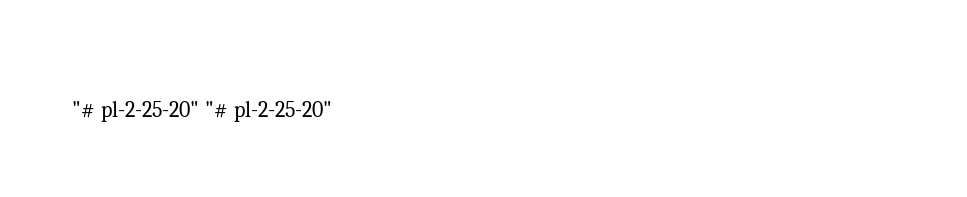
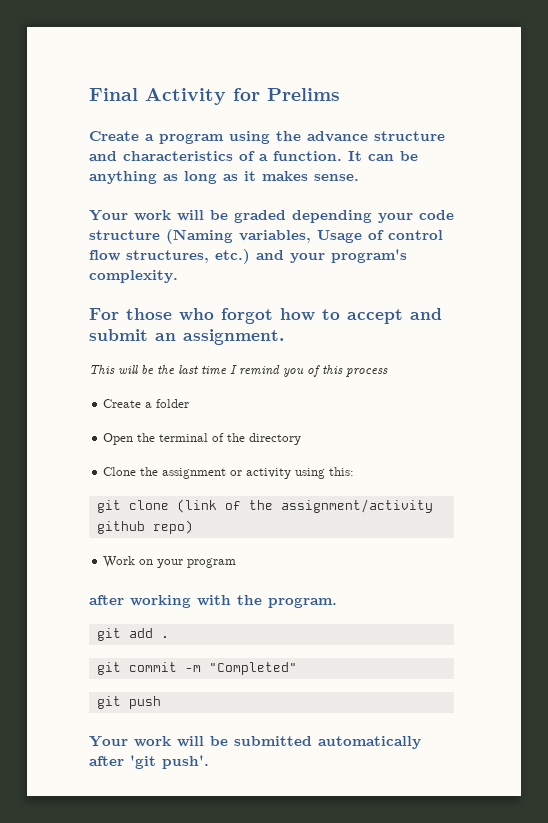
- "# pl-2-25-20" "# pl-2-25-20"
+ Final Activity for Prelims
+ Create a program using the advance structure and characteristics of a function. It can be anything as long as it makes sense.
+ Your work will be graded depending your code structure (Naming variables, Usage of control flow structures, etc.) and your program's complexity.
+ For those who forgot how to accept and submit an assignment.
+ This will be the last time I remind you of this process
+ Create a folder
+ Open the terminal of the directory
+ Clone the assignment or activity using this:
+ git clone (link of the assignment/activity github repo)
+ Work on your program
+ after working with the program.
+ git add .
+ git commit -m "Completed"
+ git push
+ Your work will be submitted automatically after 'git push'.

